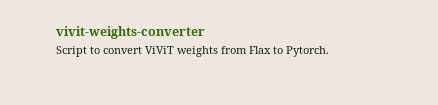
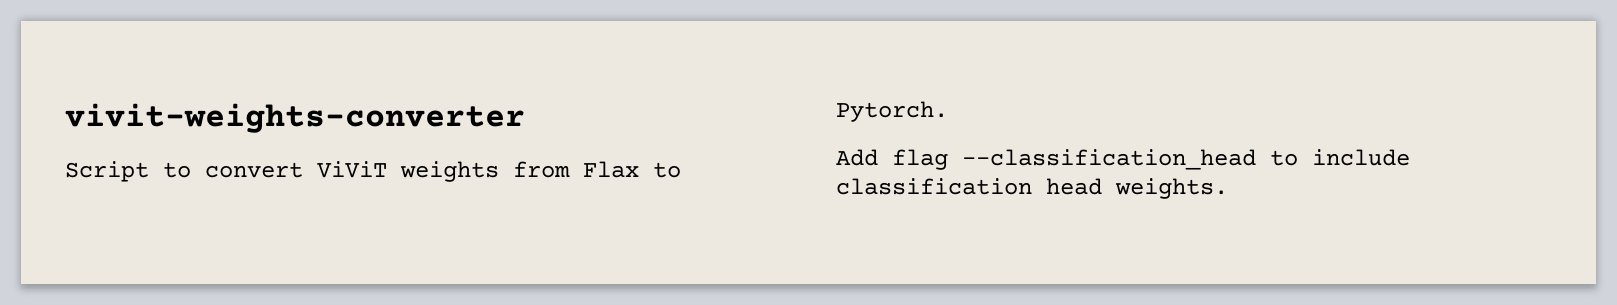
+ Add flag --classification_head to include classification head weights.

